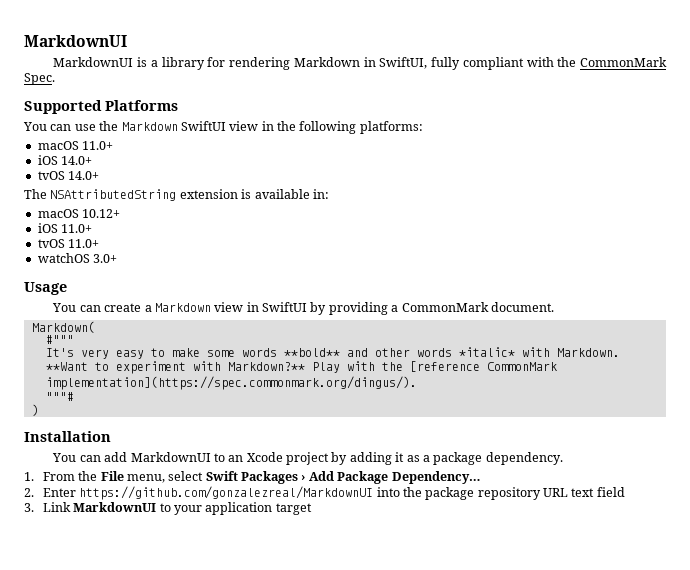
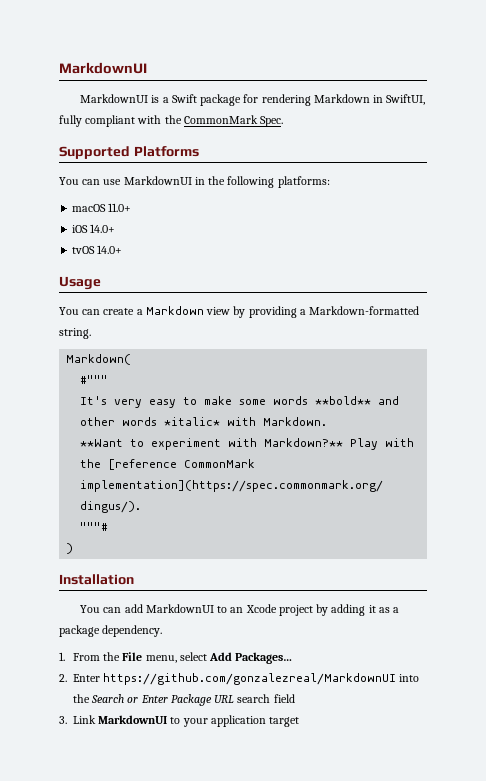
- MarkdownUI is a library for rendering Markdown in SwiftUI, fully compliant with the CommonMark Spec.
+ MarkdownUI is a Swift package for rendering Markdown in SwiftUI, fully compliant with the CommonMark Spec.
- You can use the Markdown SwiftUI view in the following platforms:
+ You can use MarkdownUI in the following platforms:
- The NSAttributedString extension is available in:
- macOS 10.12+
- iOS 11.0+
- tvOS 11.0+
- watchOS 3.0+
- You can create a Markdown view in SwiftUI by providing a CommonMark document.
+ You can create a Markdown view by providing a Markdown-formatted string.
- 1. From the File menu, select Swift Packages › Add Package Dependency…
+ 1. From the File menu, select Add Packages…
- 2. Enter https://github.com/gonzalezreal/MarkdownUI into the package repository URL text field
+ 2. Enter https://github.com/gonzalezreal/MarkdownUI into the Search or Enter Package URL search field

